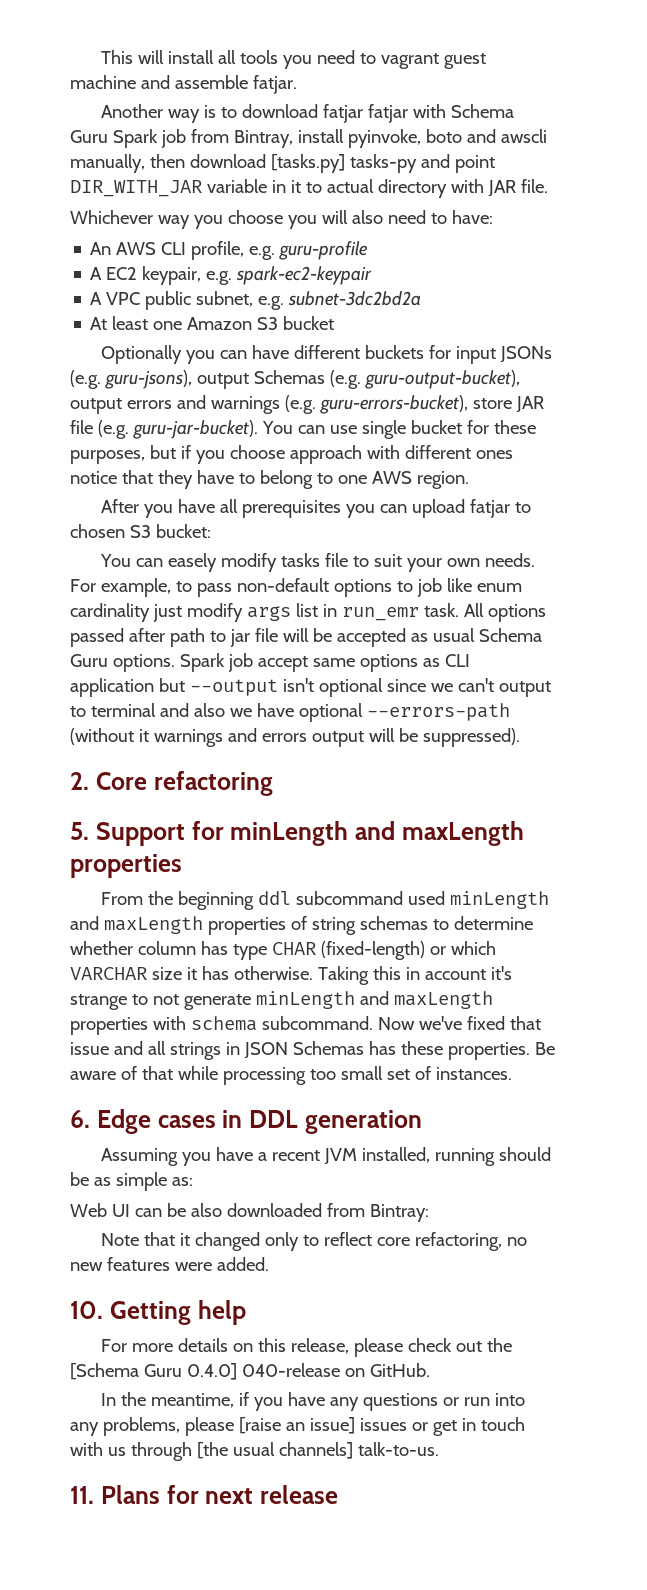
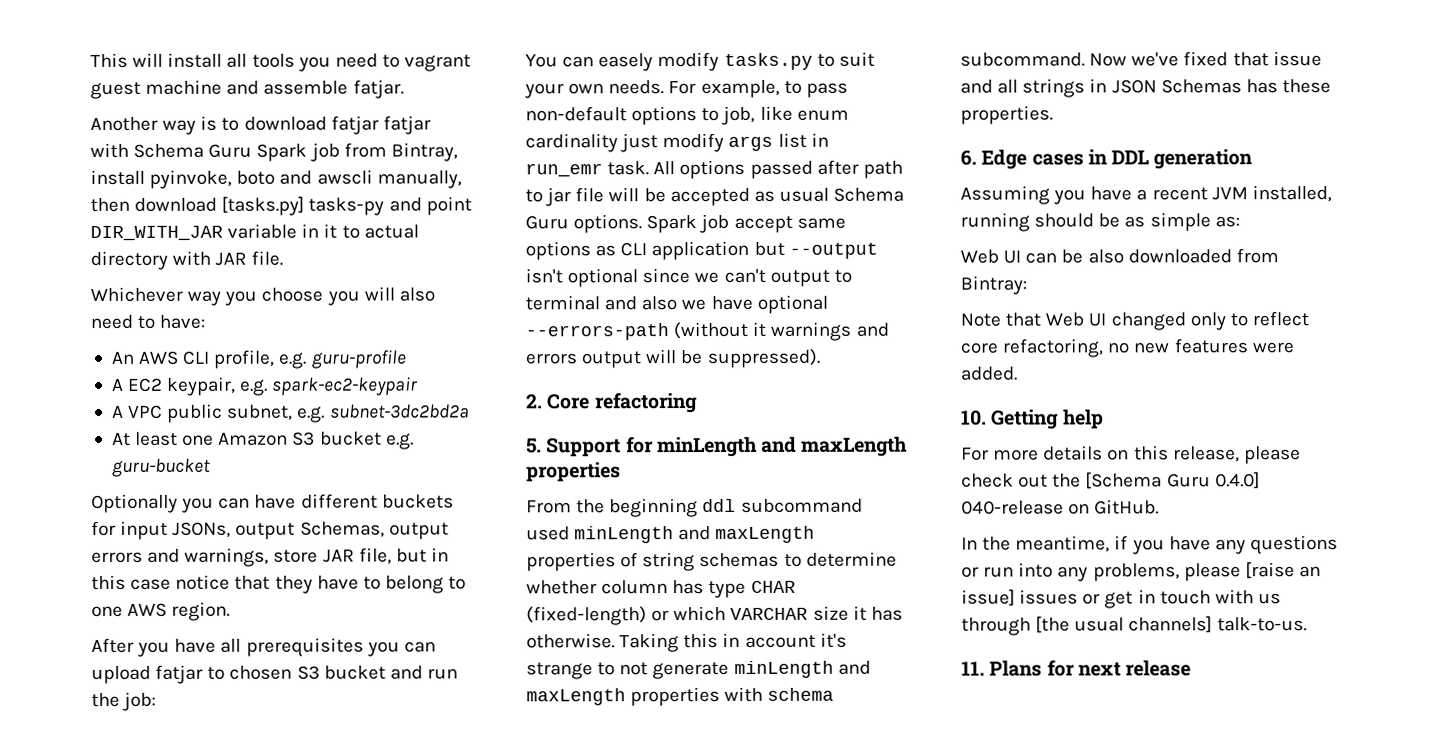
- At least one Amazon S3 bucket
+ At least one Amazon S3 bucket e.g. guru-bucket
- Optionally you can have different buckets for input JSONs (e.g. guru-jsons), output Schemas (e.g. guru-output-bucket), output errors and warnings (e.g. guru-errors-bucket), store JAR file (e.g. guru-jar-bucket). You can use single bucket for these purposes, but if you choose approach with different ones notice that they have to belong to one AWS region.
+ Optionally you can have different buckets for input JSONs, output Schemas, output errors and warnings, store JAR file, but in this case notice that they have to belong to one AWS region.
- After you have all prerequisites you can upload fatjar to chosen S3 bucket:
+ After you have all prerequisites you can upload fatjar to chosen S3 bucket and run the job:
- You can easely modify tasks file to suit your own needs.
+ You can easely modify tasks.py to suit your own needs.
- For example, to pass non-default options to job like enum cardinality just modify args list in run_emr task.
+ For example, to pass non-default options to job, like enum cardinality just modify args list in run_emr task.
- Be aware of that while processing too small set of instances.
- Note that it changed only to reflect core refactoring, no new features were added.
+ Note that Web UI changed only to reflect core refactoring, no new features were added.

